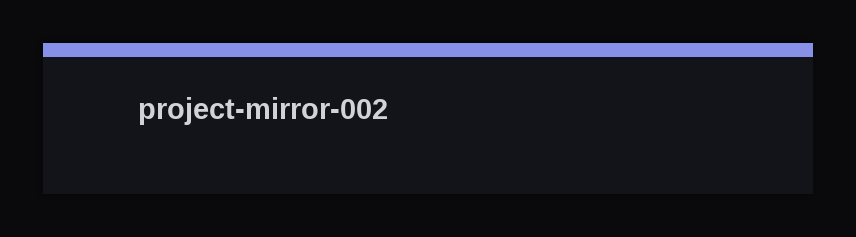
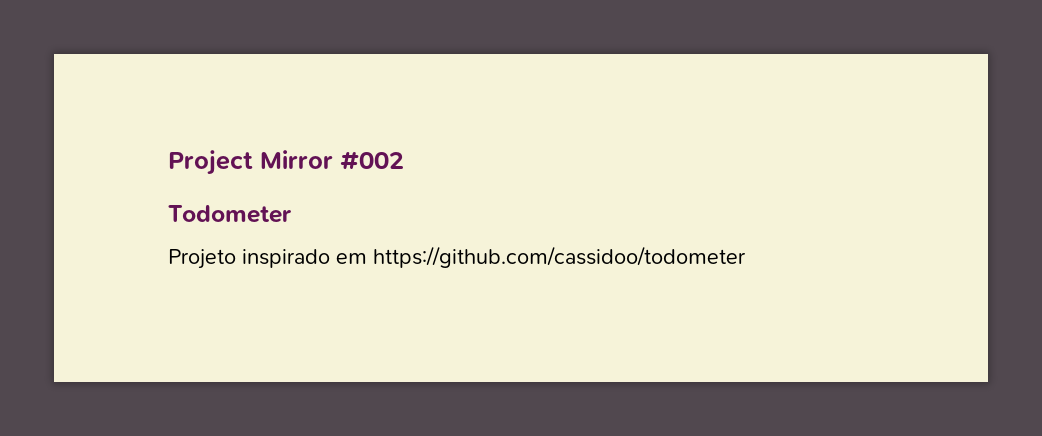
- project-mirror-002
+ Project Mirror #002
+ Todometer
+ Projeto inspirado em https://github.com/cassidoo/todometer

